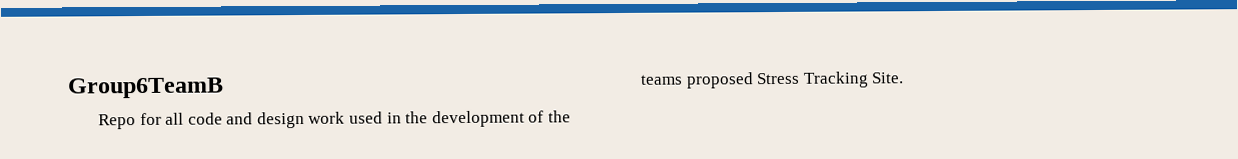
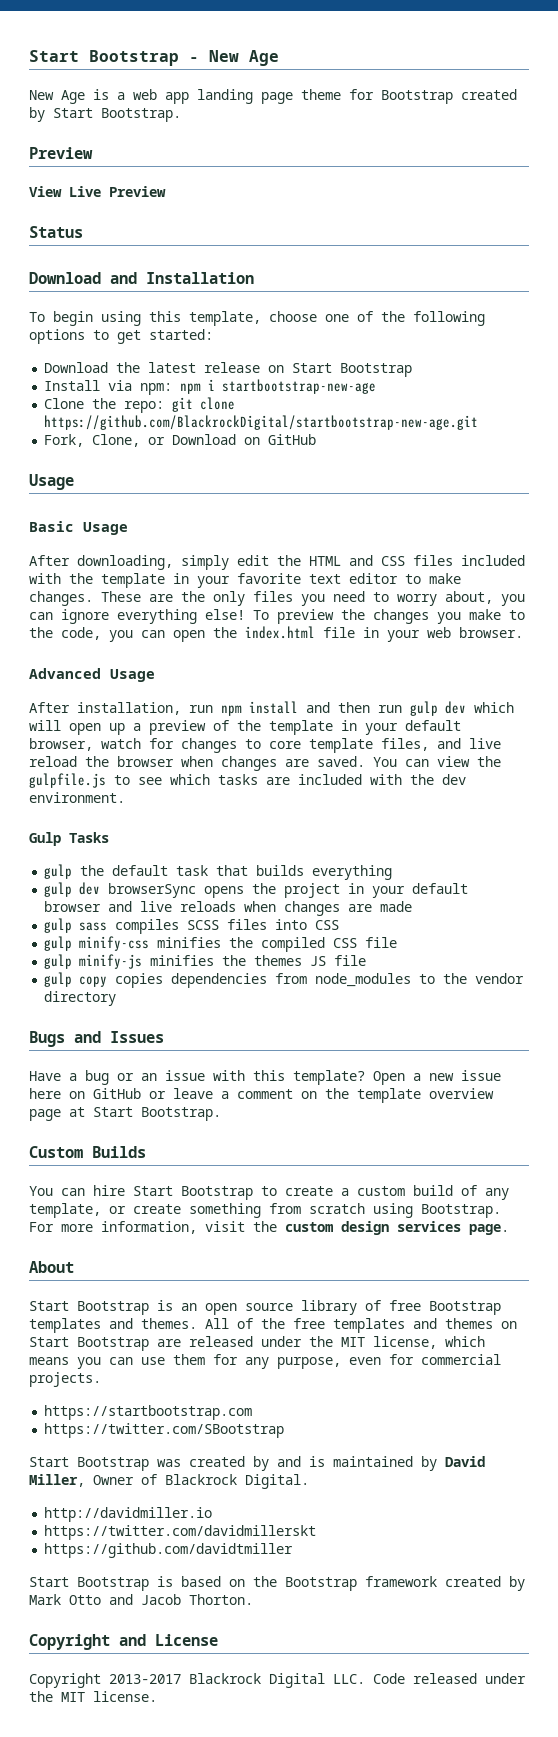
- Group6TeamB
- Repo for all code and design work used in the development of the teams proposed Stress Tracking Site.
+ Start Bootstrap - New Age
+ New Age is a web app landing page theme for Bootstrap created by Start Bootstrap.
+ Preview
+ View Live Preview
+ Status
+ Download and Installation
+ To begin using this template, choose one of the following options to get started:
+ Download the latest release on Start Bootstrap
+ Install via npm: npm i startbootstrap-new-age
+ Clone the repo: git clone https://github.com/BlackrockDigital/startbootstrap-new-age.git
+ Fork, Clone, or Download on GitHub
+ Usage
+ Basic Usage
+ After downloading, simply edit the HTML and CSS files included with the template in your favorite text editor to make changes. These are the only files you need to worry about, you can ignore everything else! To preview the changes you make to the code, you can open the index.html file in your web browser.
+ Advanced Usage
+ After installation, run npm install and then run gulp dev which will open up a preview of the template in your default browser, watch for changes to core template files, and live reload the browser when changes are saved. You can view the gulpfile.js to see which tasks are included with the dev environment.
+ Gulp Tasks
+ gulp the default task that builds everything
+ gulp dev browserSync opens the project in your default browser and live reloads when changes are made
+ gulp sass compiles SCSS files into CSS
+ gulp minify-css minifies the compiled CSS file
+ gulp minify-js minifies the themes JS file
+ gulp copy copies dependencies from node_modules to the vendor directory
+ Bugs and Issues
+ Have a bug or an issue with this template? Open a new issue here on GitHub or leave a comment on the template overview page at Start Bootstrap.
+ Custom Builds
+ You can hire Start Bootstrap to create a custom build of any template, or create something from scratch using Bootstrap. For more information, visit the custom design services page.
+ About
+ Start Bootstrap is an open source library of free Bootstrap templates and themes. All of the free templates and themes on Start Bootstrap are released under the MIT license, which means you can use them for any purpose, even for commercial projects.
+ https://startbootstrap.com
+ https://twitter.com/SBootstrap
+ Start Bootstrap was created by and is maintained by David Miller, Owner of Blackrock Digital.
+ http://davidmiller.io
+ https://twitter.com/davidmillerskt
+ https://github.com/davidtmiller
+ Start Bootstrap is based on the Bootstrap framework created by Mark Otto and Jacob Thorton.
+ Copyright and License
+ Copyright 2013-2017 Blackrock Digital LLC. Code released under the MIT license.

